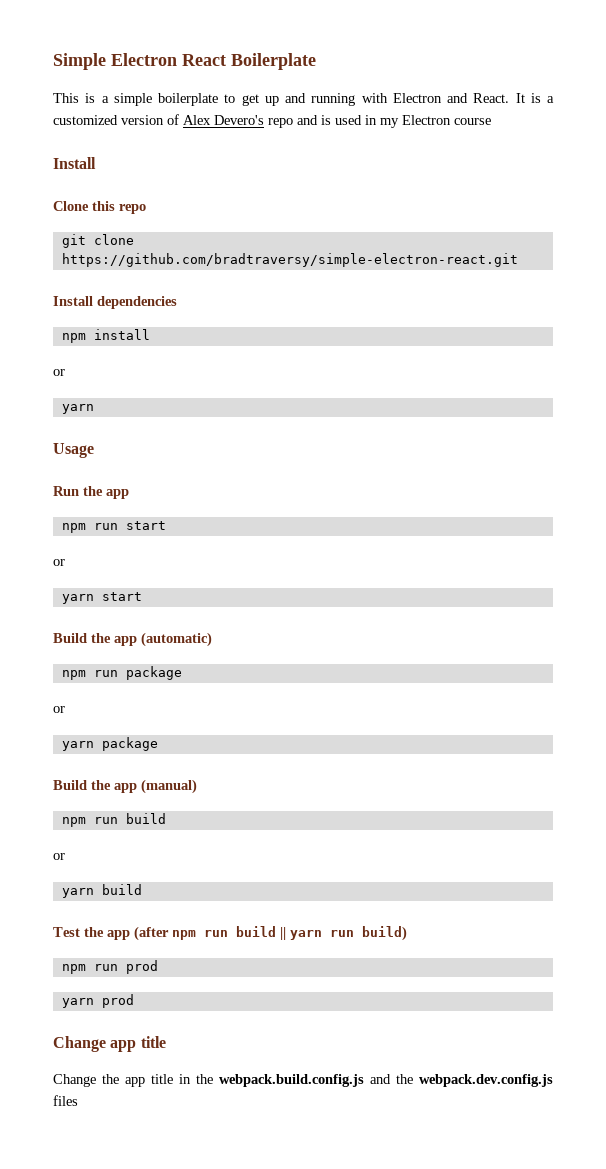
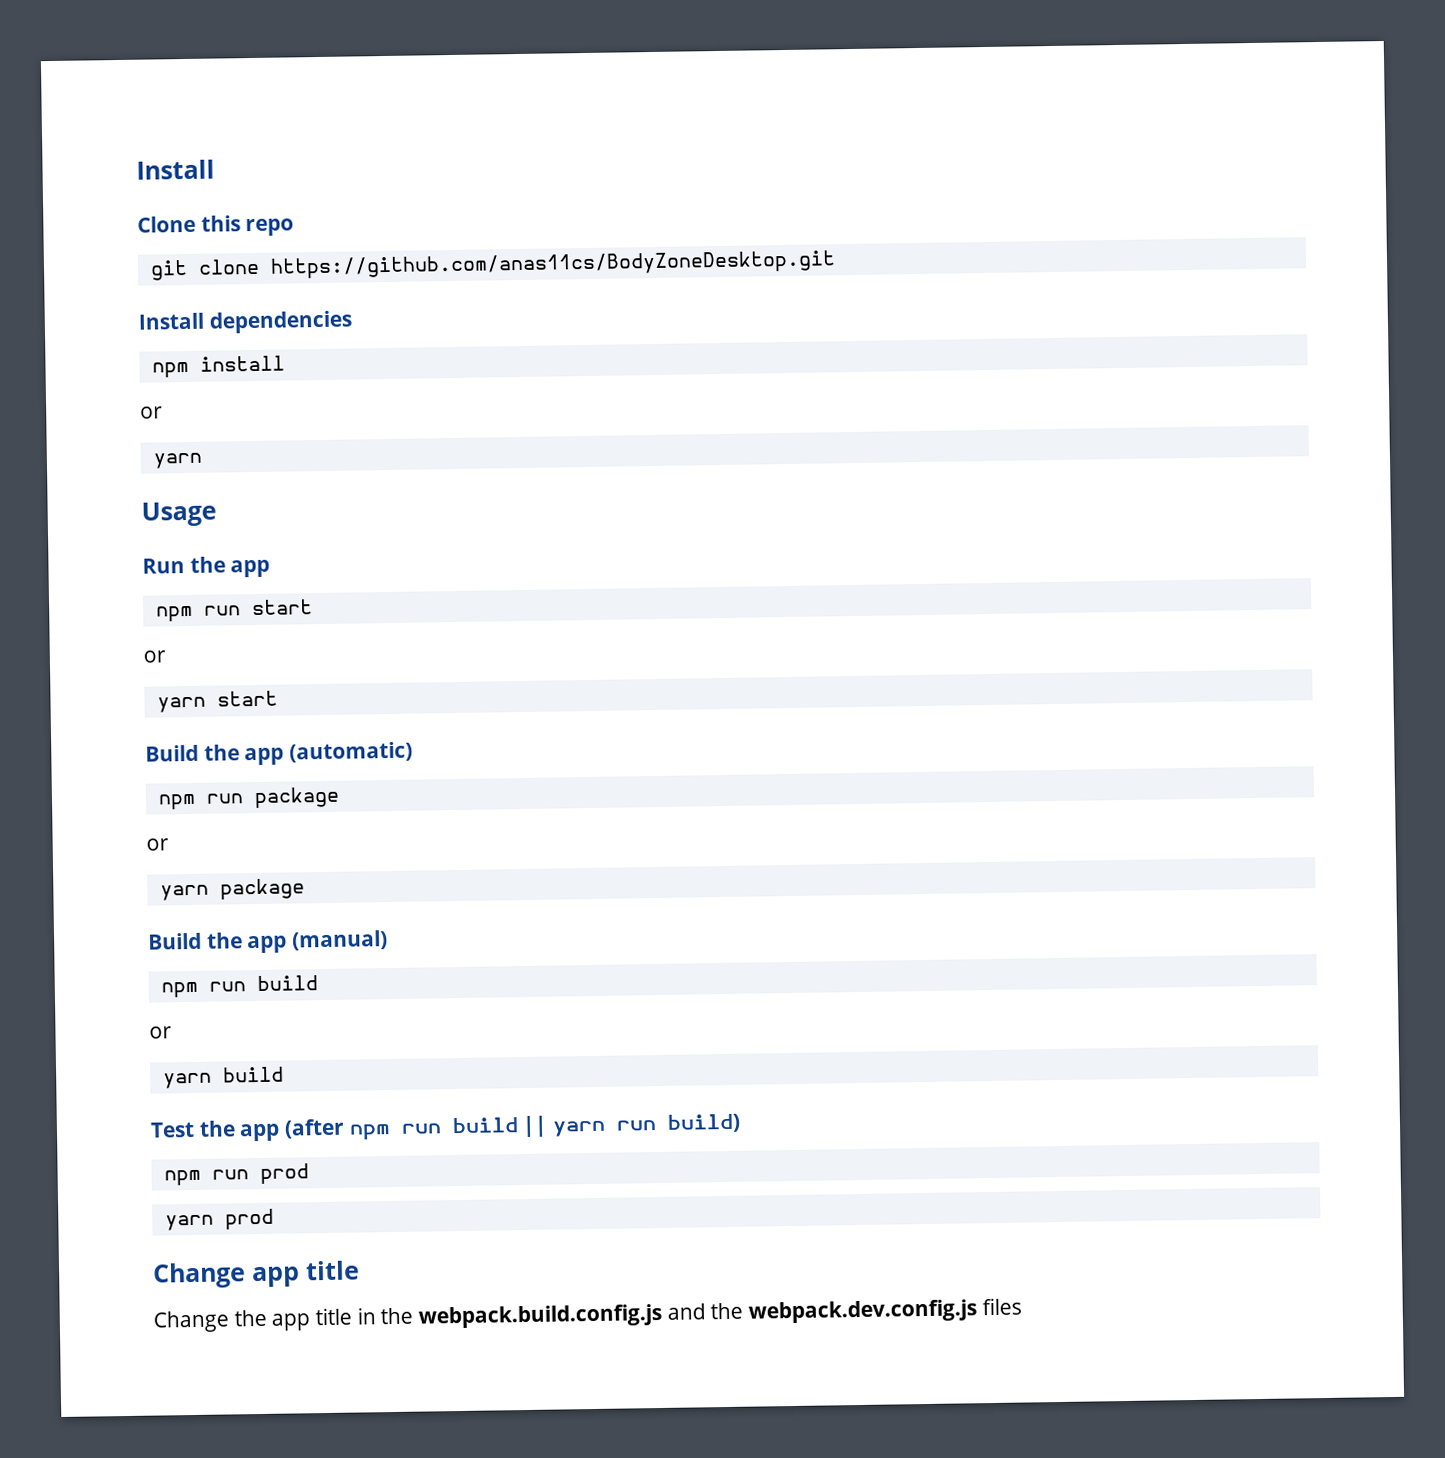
- Simple Electron React Boilerplate
- This is a simple boilerplate to get up and running with Electron and React. It is a customized version of Alex Devero's repo and is used in my Electron course
- git clone https://github.com/bradtraversy/simple-electron-react.git
+ git clone https://github.com/anas11cs/BodyZoneDesktop.git

